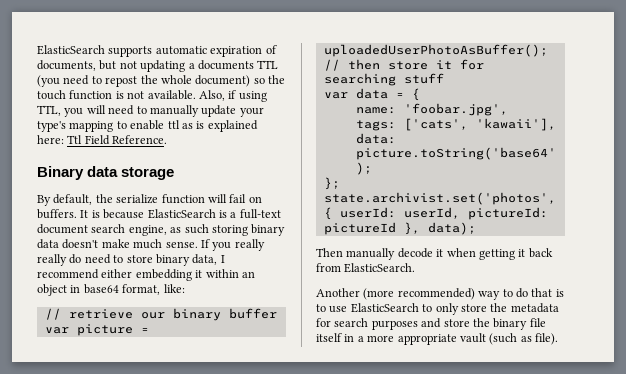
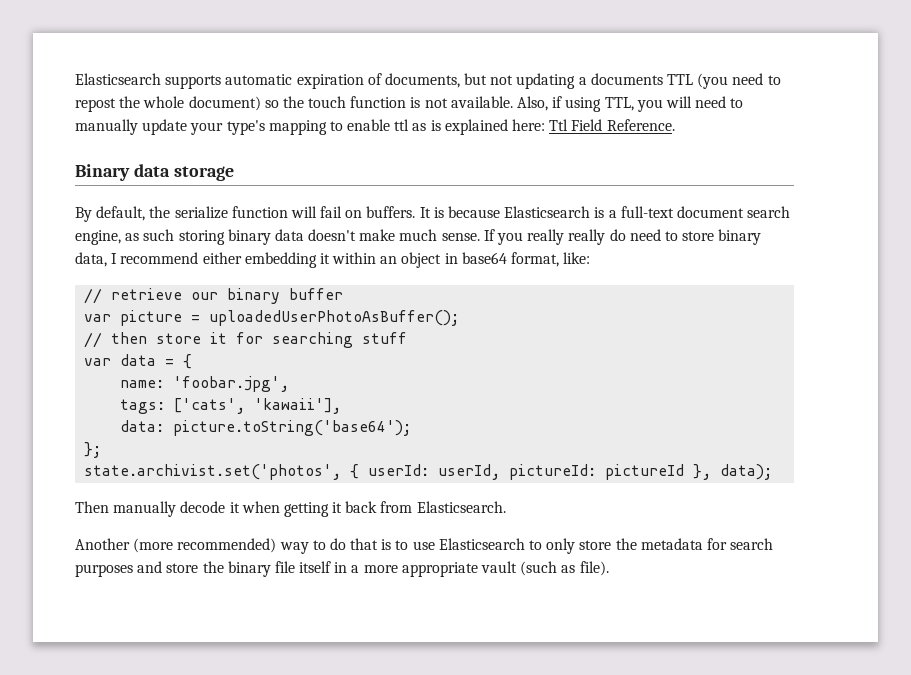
- ElasticSearch supports automatic expiration of documents, but not updating a documents TTL (you need to repost the whole document) so the touch function is not available.
+ Elasticsearch supports automatic expiration of documents, but not updating a documents TTL (you need to repost the whole document) so the touch function is not available.
- It is because ElasticSearch is a full-text document search engine, as such storing binary data doesn't make much sense.
+ It is because Elasticsearch is a full-text document search engine, as such storing binary data doesn't make much sense.
- Then manually decode it when getting it back from ElasticSearch.
+ Then manually decode it when getting it back from Elasticsearch.
- Another (more recommended) way to do that is to use ElasticSearch to only store the metadata for search purposes and store the binary file itself in a more appropriate vault (such as file).
+ Another (more recommended) way to do that is to use Elasticsearch to only store the metadata for search purposes and store the binary file itself in a more appropriate vault (such as file).

